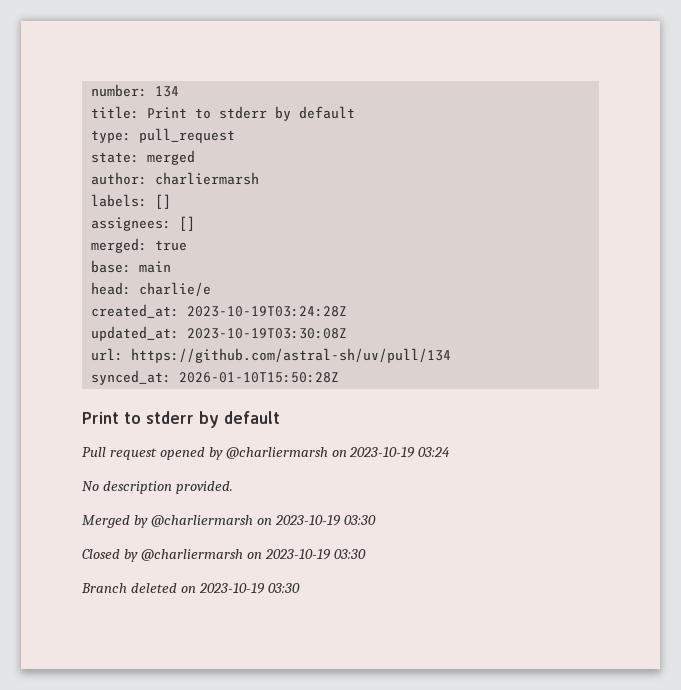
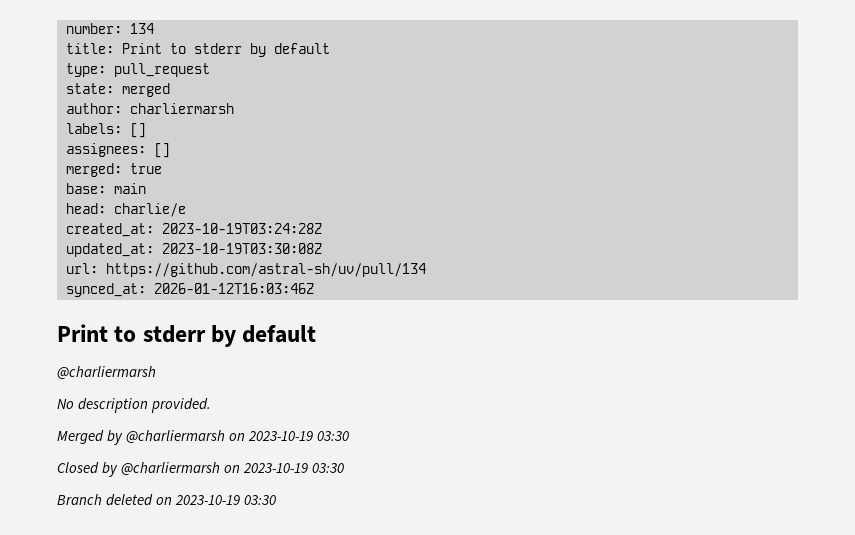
- synced_at: 2026-01-10T15:50:28Z
+ synced_at: 2026-01-12T16:03:46Z
  Print to stderr by default
- Pull request opened by @charliermarsh on 2023-10-19 03:24
+ @charliermarsh

